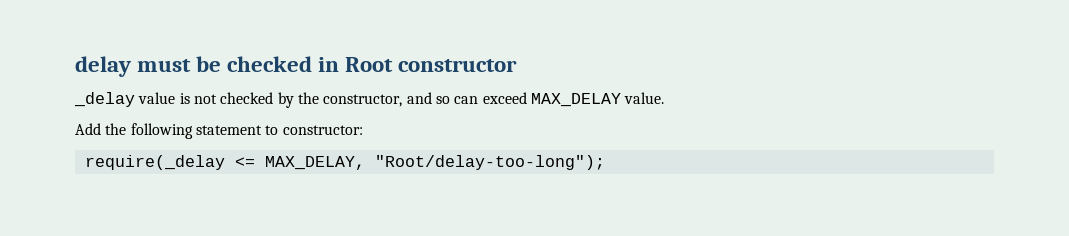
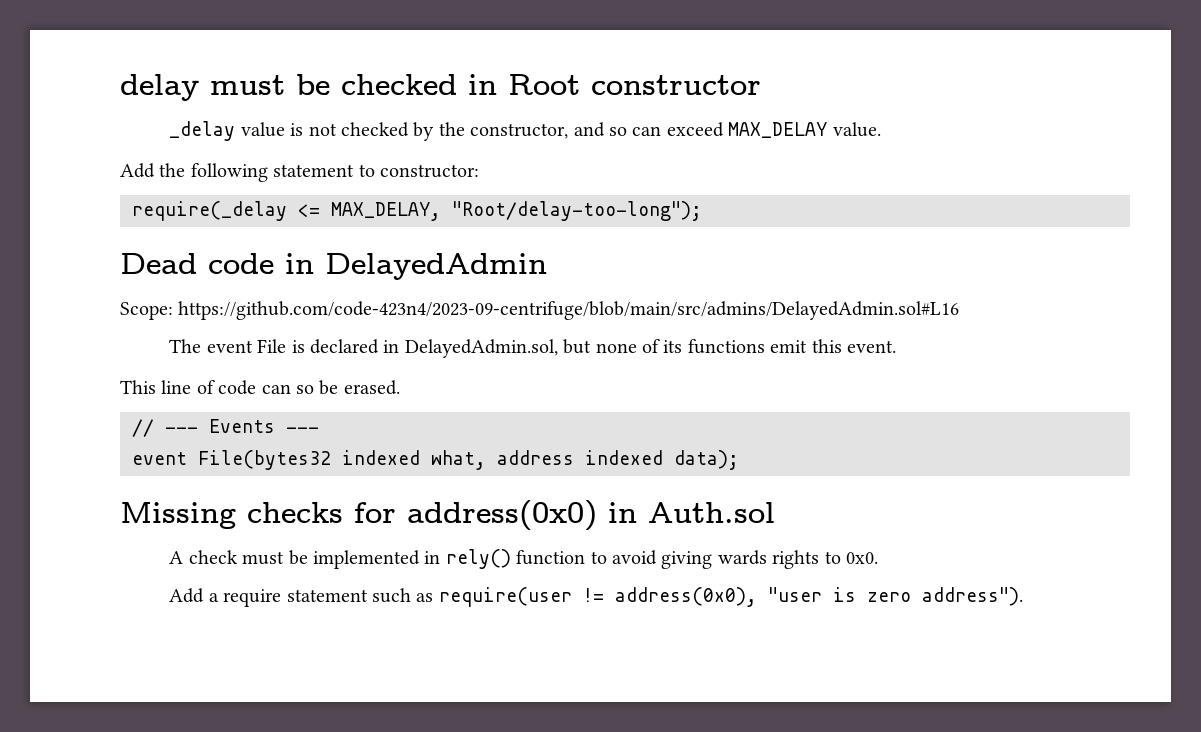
+ Dead code in DelayedAdmin
+ Scope: https://github.com/code-423n4/2023-09-centrifuge/blob/main/src/admins/DelayedAdmin.sol#L16
+ The event File is declared in DelayedAdmin.sol, but none of its functions emit this event.
+ This line of code can so be erased.
+ // --- Events ---
+ event File(bytes32 indexed what, address indexed data);
+ Missing checks for address(0x0) in Auth.sol
+ A check must be implemented in rely() function to avoid giving wards rights to 0x0.
+ Add a require statement such as require(user != address(0x0), "user is zero address").

